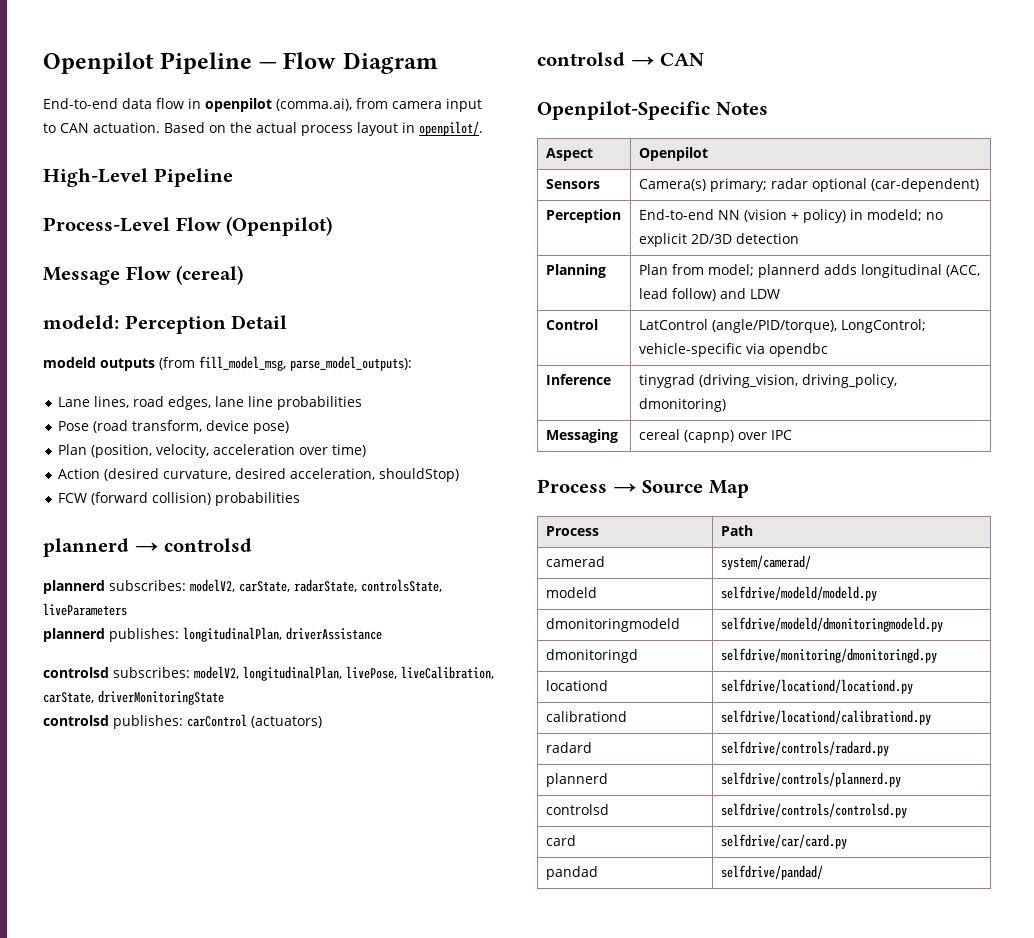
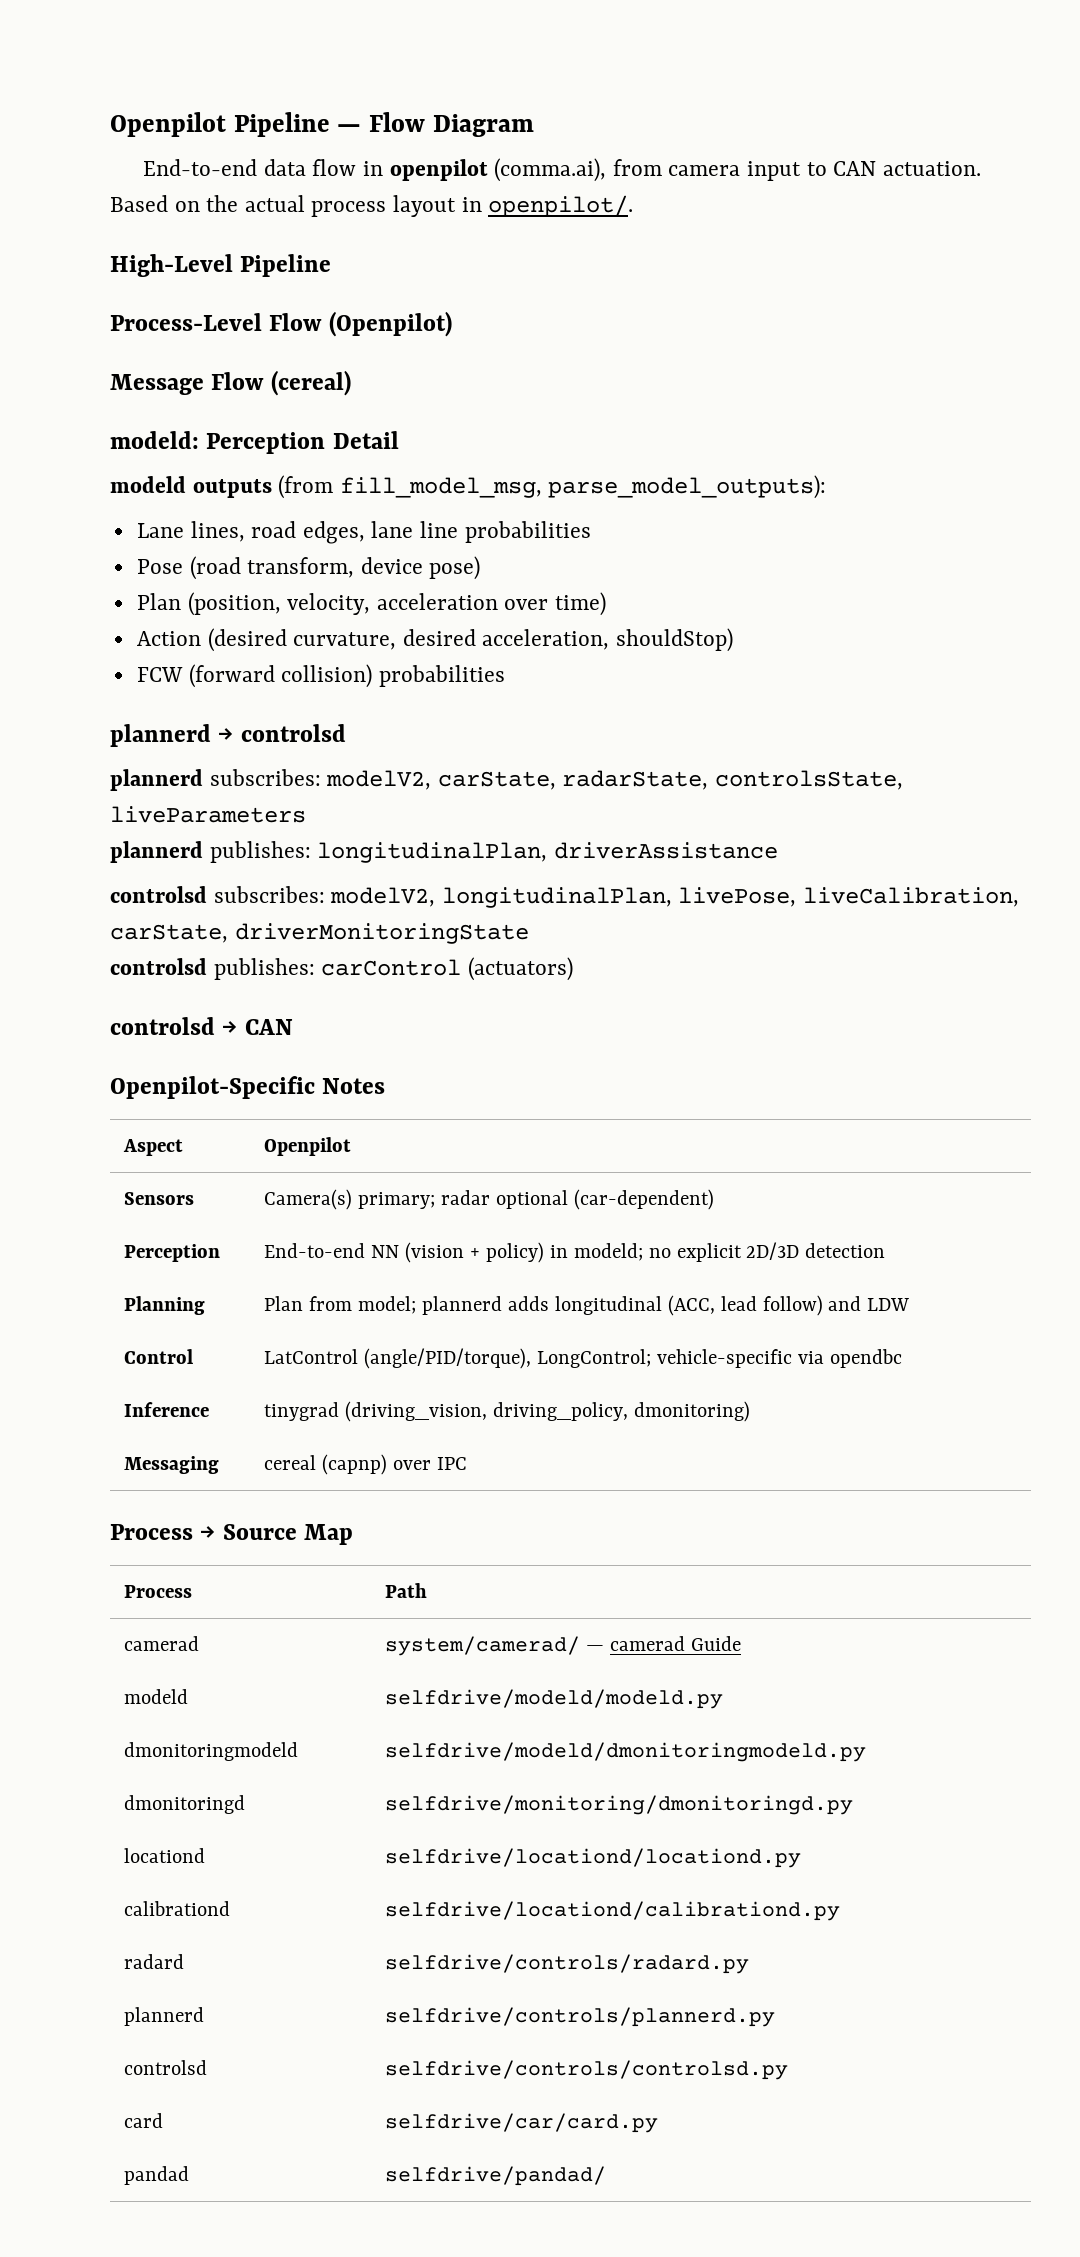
- camerad | system/camerad/
+ camerad | system/camerad/ — camerad Guide

